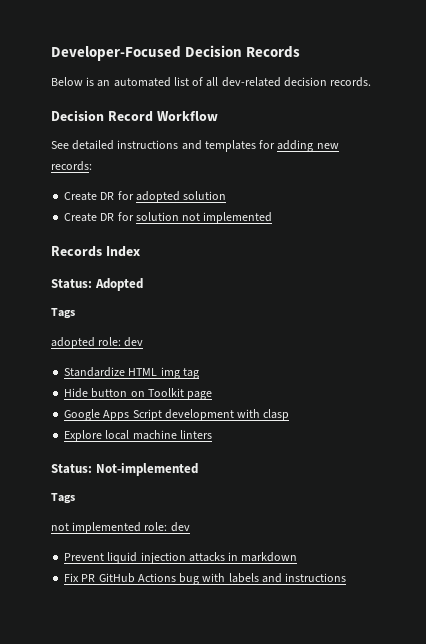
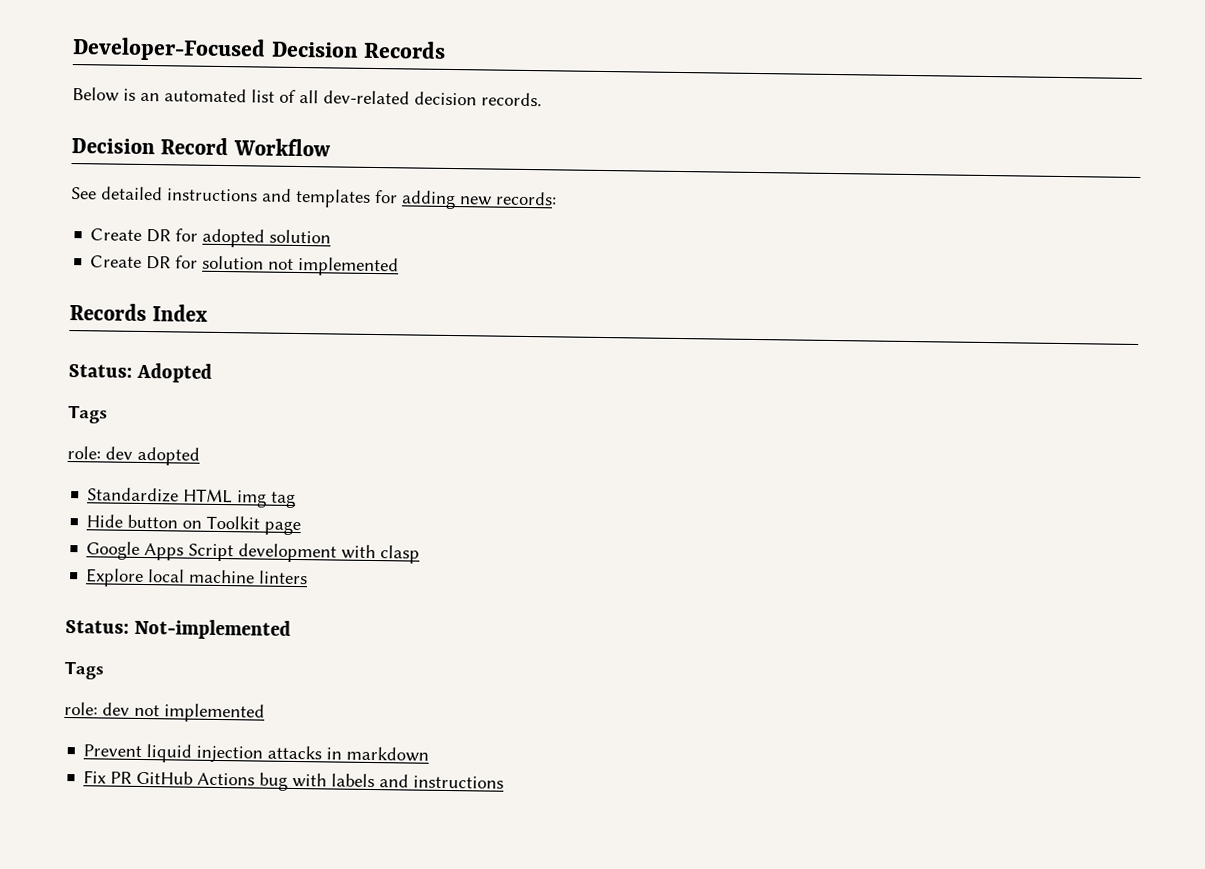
- adopted role: dev
+ role: dev adopted
- not implemented role: dev
+ role: dev not implemented

